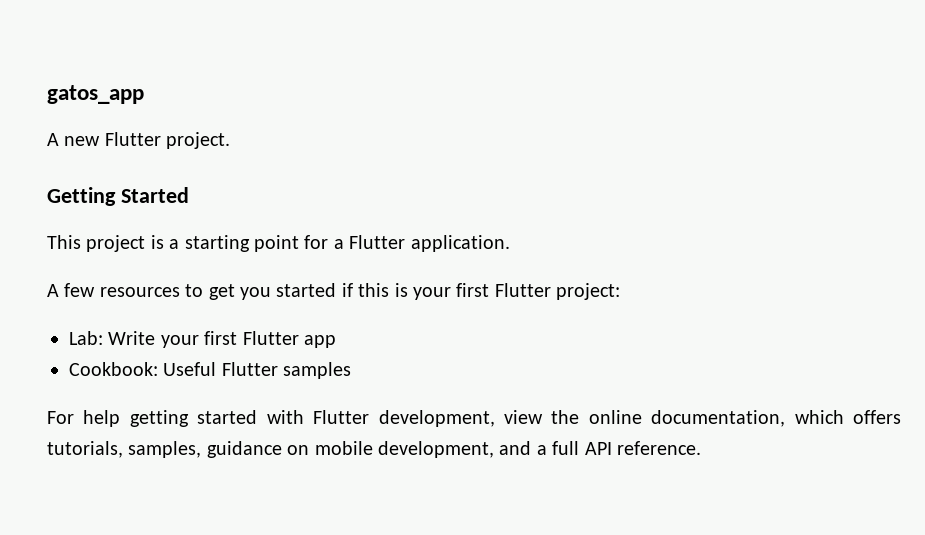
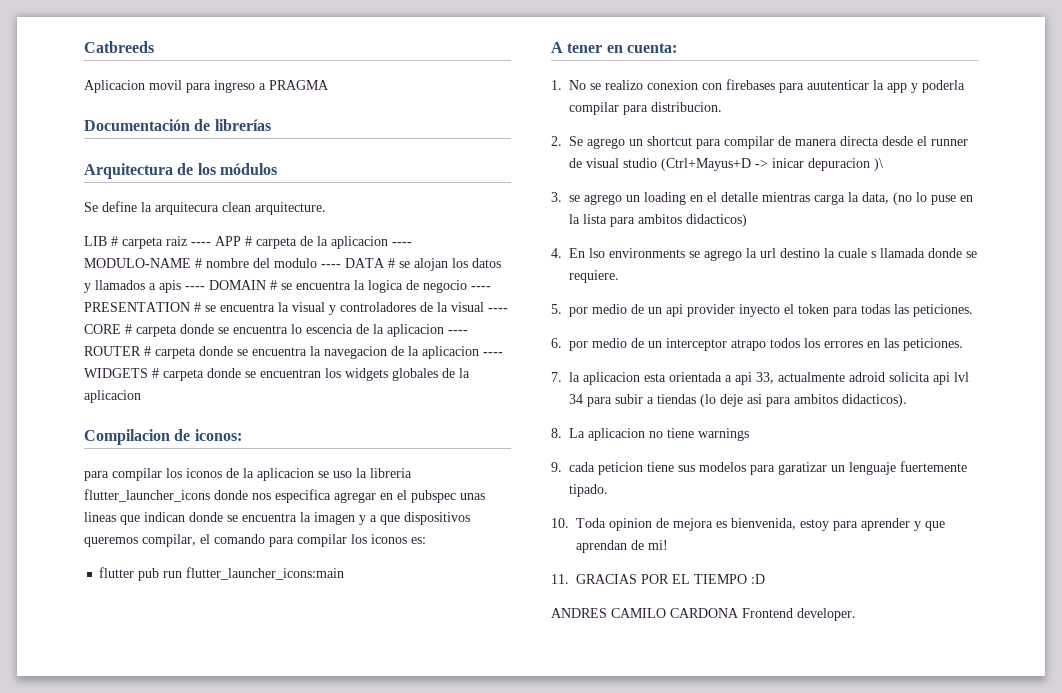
- gatos_app
- A new Flutter project.
- Getting Started
- This project is a starting point for a Flutter application.
- A few resources to get you started if this is your first Flutter project:
- Lab: Write your first Flutter app
- Cookbook: Useful Flutter samples
- For help getting started with Flutter development, view the online documentation, which offers tutorials, samples, guidance on mobile development, and a full API reference.
+ Catbreeds
+ Aplicacion movil para ingreso a PRAGMA
+ Documentación de librerías
+ Arquitectura de los módulos
+ Se define la arquitecura clean arquitecture.
+ LIB # carpeta raiz ---- APP # carpeta de la aplicacion ---- MODULO-NAME # nombre del modulo ---- DATA # se alojan los datos y llamados a apis ---- DOMAIN # se encuentra la logica de negocio ---- PRESENTATION # se encuentra la visual y controladores de la visual ---- CORE # carpeta donde se encuentra lo escencia de la aplicacion ---- ROUTER # carpeta donde se encuentra la navegacion de la aplicacion ---- WIDGETS # carpeta donde se encuentran los widgets globales de la aplicacion
+ Compilacion de iconos:
+ para compilar los iconos de la aplicacion se uso la libreria flutter_launcher_icons donde nos especifica agregar en el pubspec unas lineas que indican donde se encuentra la imagen y a que dispositivos queremos compilar, el comando para compilar los iconos es:
+ flutter pub run flutter_launcher_icons:main
+ A tener en cuenta:
+ 1. No se realizo conexion con firebases para auutenticar la app y poderla compilar para distribucion.
+ 2. Se agrego un shortcut para compilar de manera directa desde el runner de visual studio (Ctrl+Mayus+D -> inicar depuracion )\
+ 3. se agrego un loading en el detalle mientras carga la data, (no lo puse en la lista para ambitos didacticos)
+ 4. En lso environments se agrego la url destino la cuale s llamada donde se requiere.
+ 5. por medio de un api provider inyecto el token para todas las peticiones.
+ 6. por medio de un interceptor atrapo todos los errores en las peticiones.
+ 7. la aplicacion esta orientada a api 33, actualmente adroid solicita api lvl 34 para subir a tiendas (lo deje asi para ambitos didacticos).
+ 8. La aplicacion no tiene warnings
+ 9. cada peticion tiene sus modelos para garatizar un lenguaje fuertemente tipado.
+ 10. Toda opinion de mejora es bienvenida, estoy para aprender y que aprendan de mi!
+ 11. GRACIAS POR EL TIEMPO :D
+ ANDRES CAMILO CARDONA Frontend developer.

